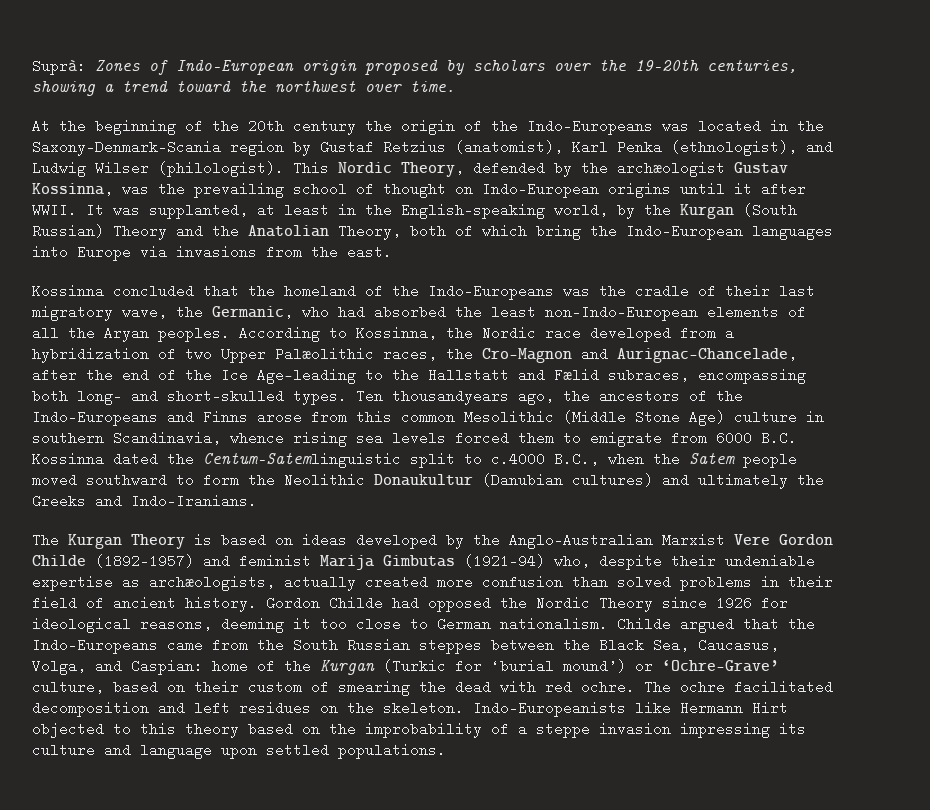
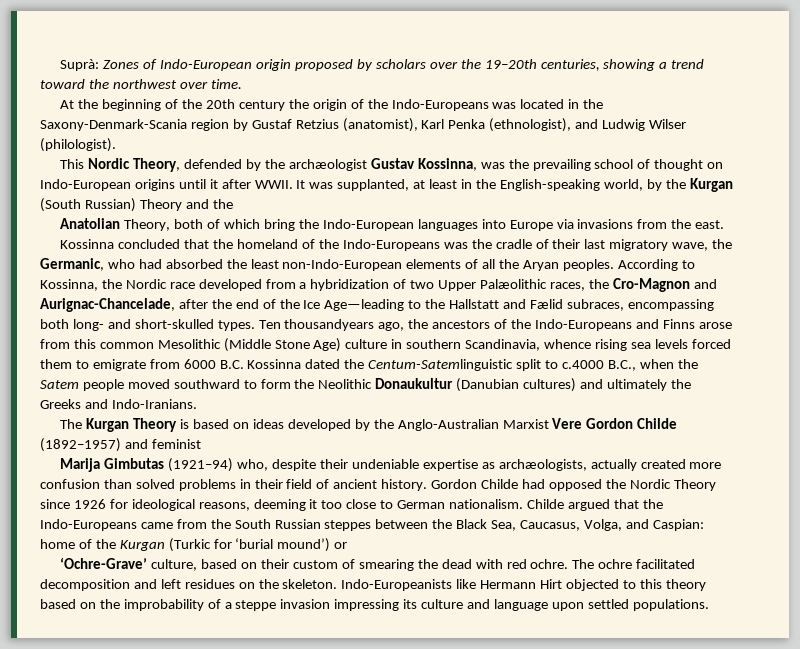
- At the beginning of the 20th century the origin of the Indo-Europeans was located in the Saxony-Denmark-Scania region by Gustaf Retzius (anatomist), Karl Penka (ethnologist), and Ludwig Wilser (philologist). This Nordic Theory, defended by the archæologist Gustav Kossinna, was the prevailing school of thought on Indo-European origins until it after WWII.
+ At the beginning of the 20th century the origin of the Indo-Europeans was located in the Saxony-Denmark-Scania region by Gustaf Retzius (anatomist), Karl Penka (ethnologist), and Ludwig Wilser (philologist).
+ This Nordic Theory, defended by the archæologist Gustav Kossinna, was the prevailing school of thought on Indo-European origins until it after WWII.
- It was supplanted, at least in the English-speaking world, by the Kurgan (South Russian) Theory and the Anatolian Theory, both of which bring the Indo-European languages into Europe via invasions from the east.
+ It was supplanted, at least in the English-speaking world, by the Kurgan (South Russian) Theory and the
+ Anatolian Theory, both of which bring the Indo-European languages into Europe via invasions from the east.
- The Kurgan Theory is based on ideas developed by the Anglo-Australian Marxist Vere Gordon Childe (1892–1957) and feminist Marija Gimbutas (1921–94) who, despite their undeniable expertise as archæologists, actually created more confusion than solved problems in their field of ancient history.
+ The Kurgan Theory is based on ideas developed by the Anglo-Australian Marxist Vere Gordon Childe (1892–1957) and feminist
+ Marija Gimbutas (1921–94) who, despite their undeniable expertise as archæologists, actually created more confusion than solved problems in their field of ancient history.
- Childe argued that the Indo-Europeans came from the South Russian steppes between the Black Sea, Caucasus, Volga, and Caspian: home of the Kurgan (Turkic for ‘burial mound’) or ‘Ochre-Grave’ culture, based on their custom of smearing the dead with red ochre.
+ Childe argued that the Indo-Europeans came from the South Russian steppes between the Black Sea, Caucasus, Volga, and Caspian: home of the Kurgan (Turkic for ‘burial mound’) or
+ ‘Ochre-Grave’ culture, based on their custom of smearing the dead with red ochre.

